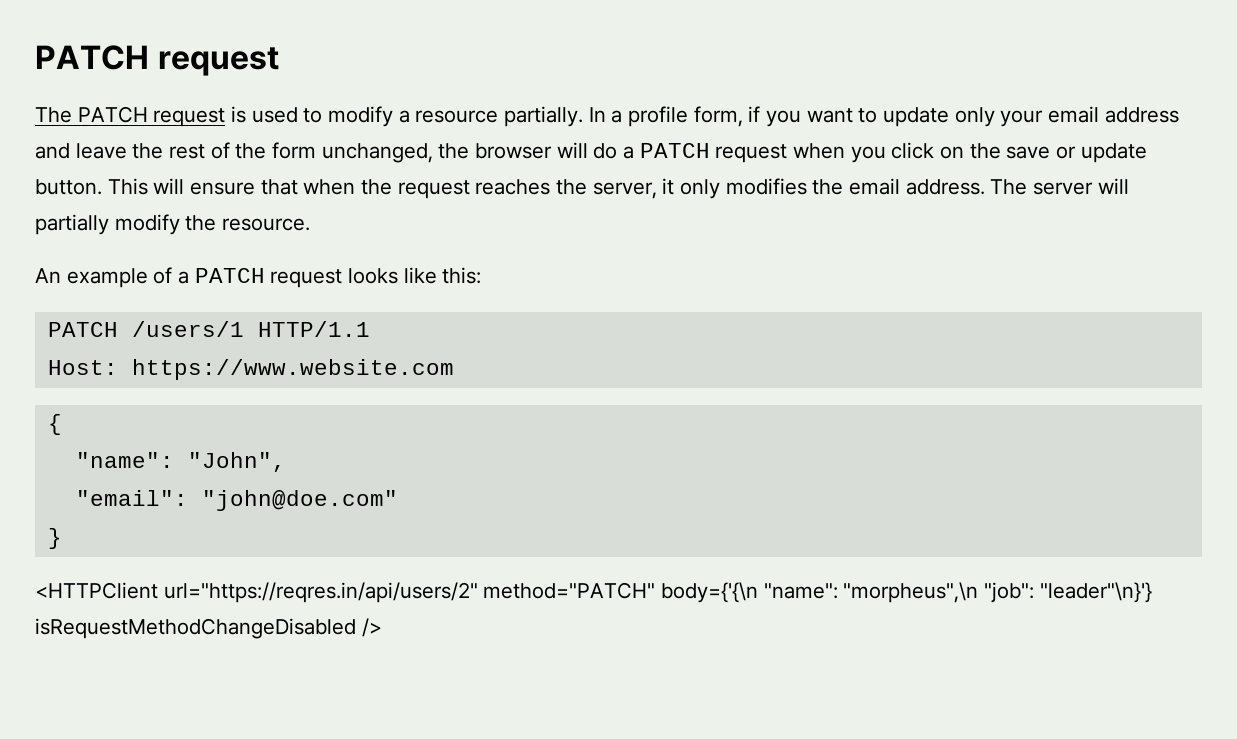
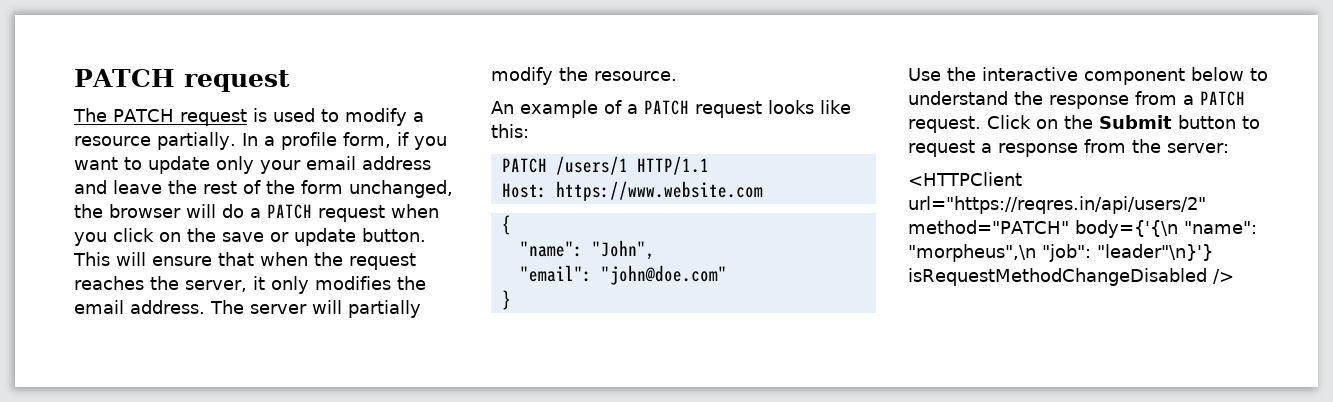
+ Use the interactive component below to understand the response from a PATCH request. Click on the Submit button to request a response from the server:

